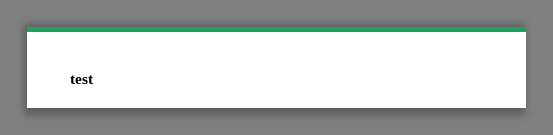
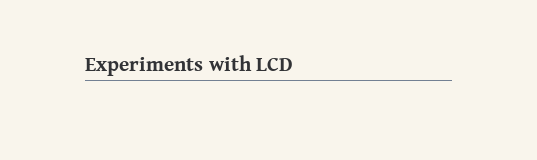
- test
+ Experiments with LCD

